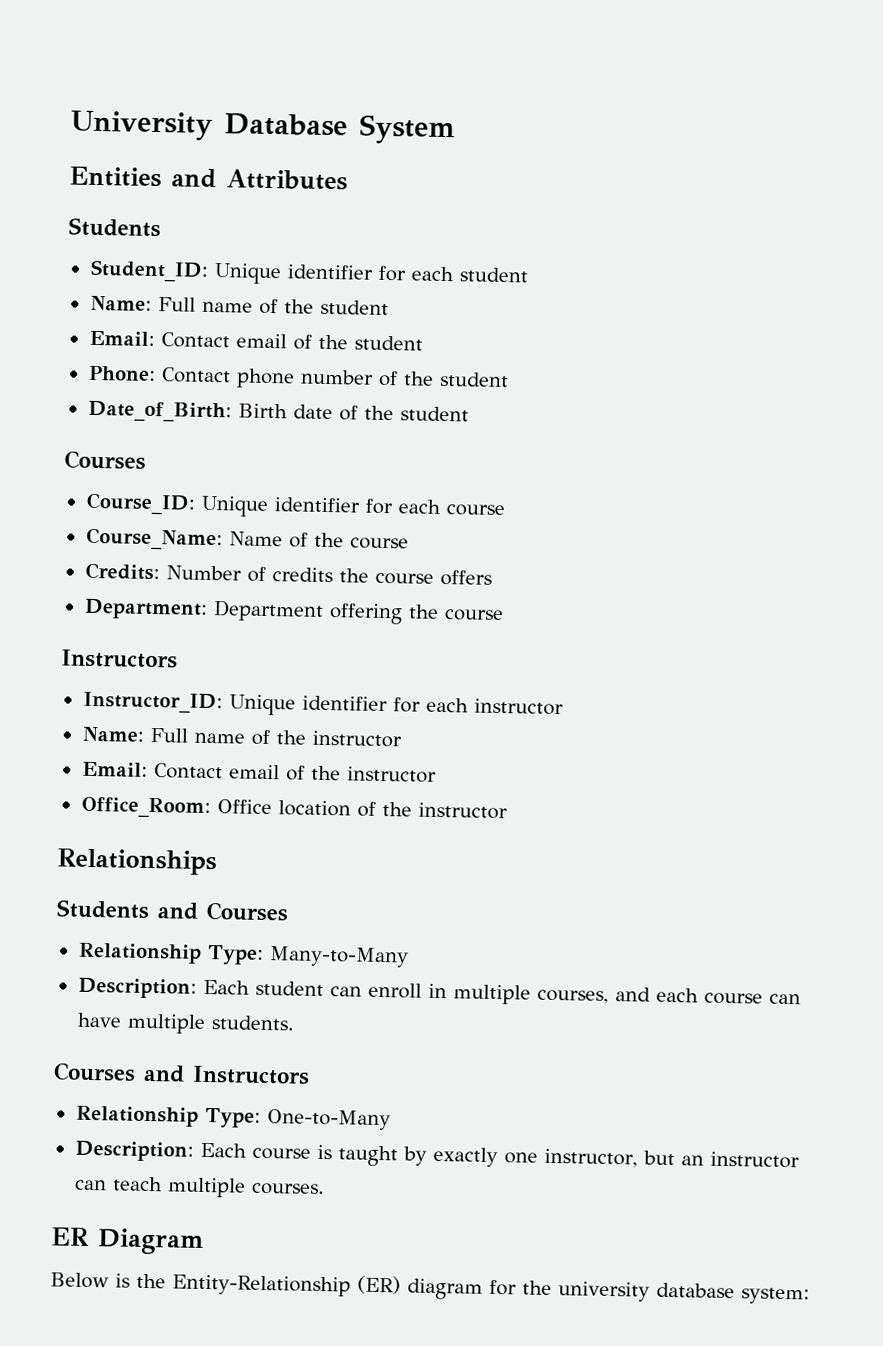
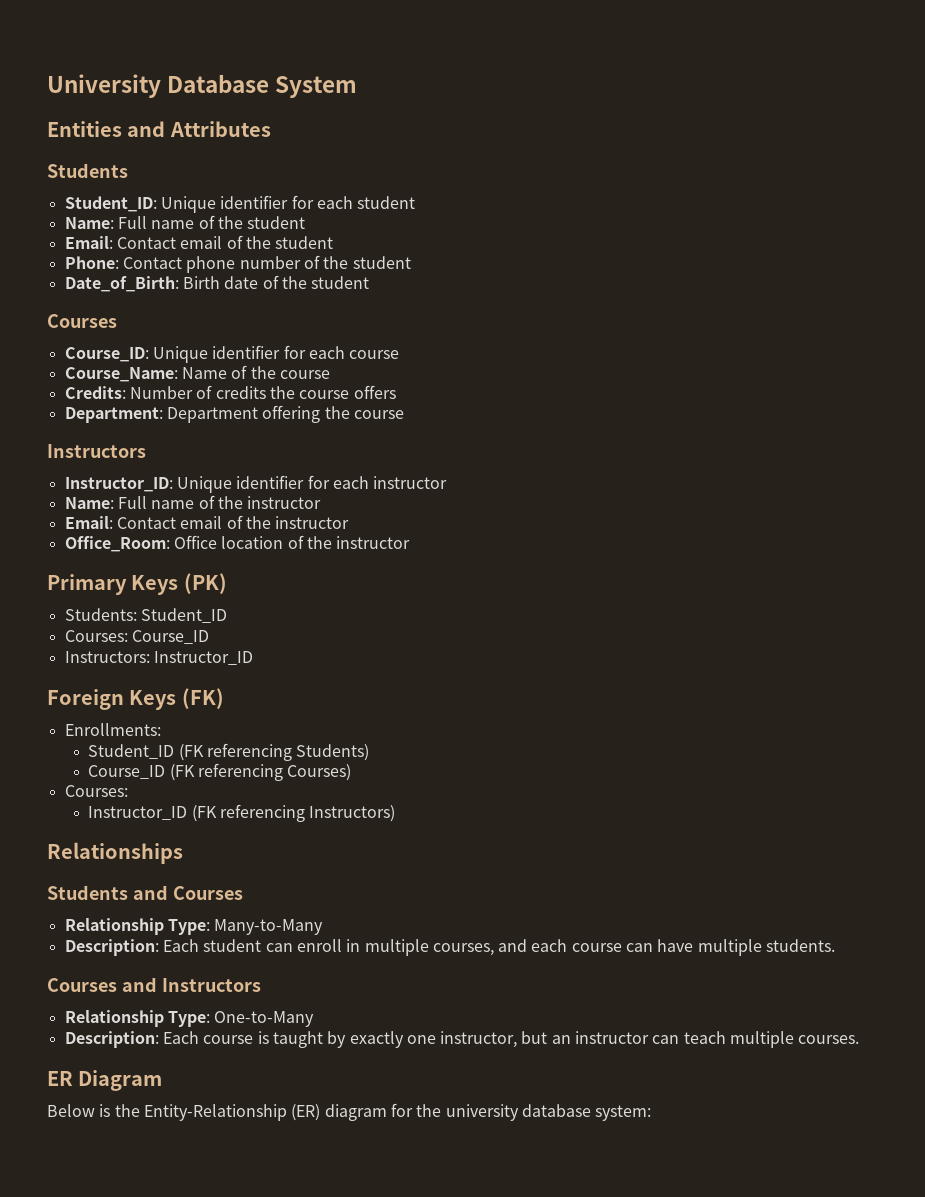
+ Primary Keys (PK)
+ Students: Student_ID
+ Courses: Course_ID
+ Instructors: Instructor_ID
+ Foreign Keys (FK)
+ Enrollments:
+ Student_ID (FK referencing Students)
+ Course_ID (FK referencing Courses)
+ Courses:
+ Instructor_ID (FK referencing Instructors)

